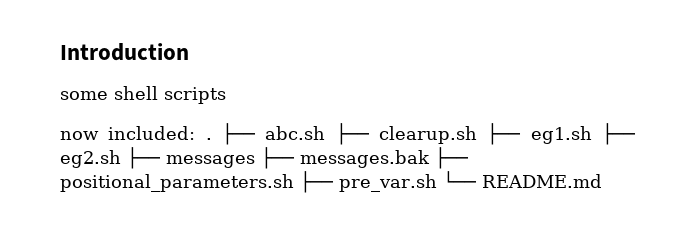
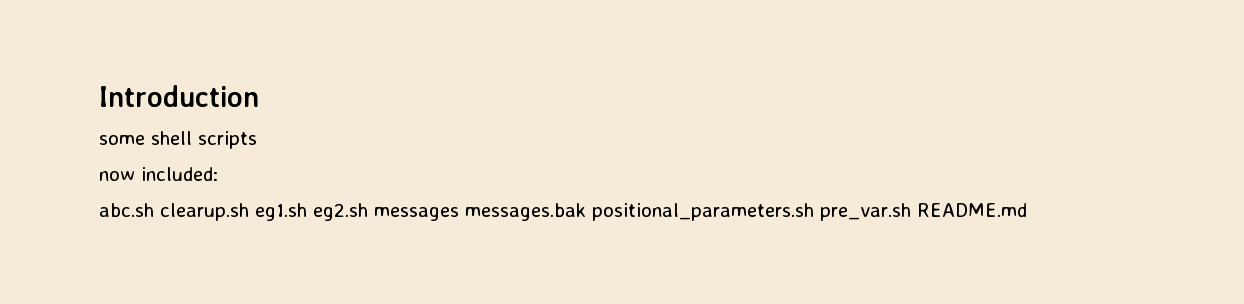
- now included: . ├── abc.sh ├── clearup.sh ├── eg1.sh ├── eg2.sh ├── messages ├── messages.bak ├── positional_parameters.sh ├── pre_var.sh └── README.md
+ now included:
+ abc.sh clearup.sh eg1.sh eg2.sh messages messages.bak positional_parameters.sh pre_var.sh README.md

